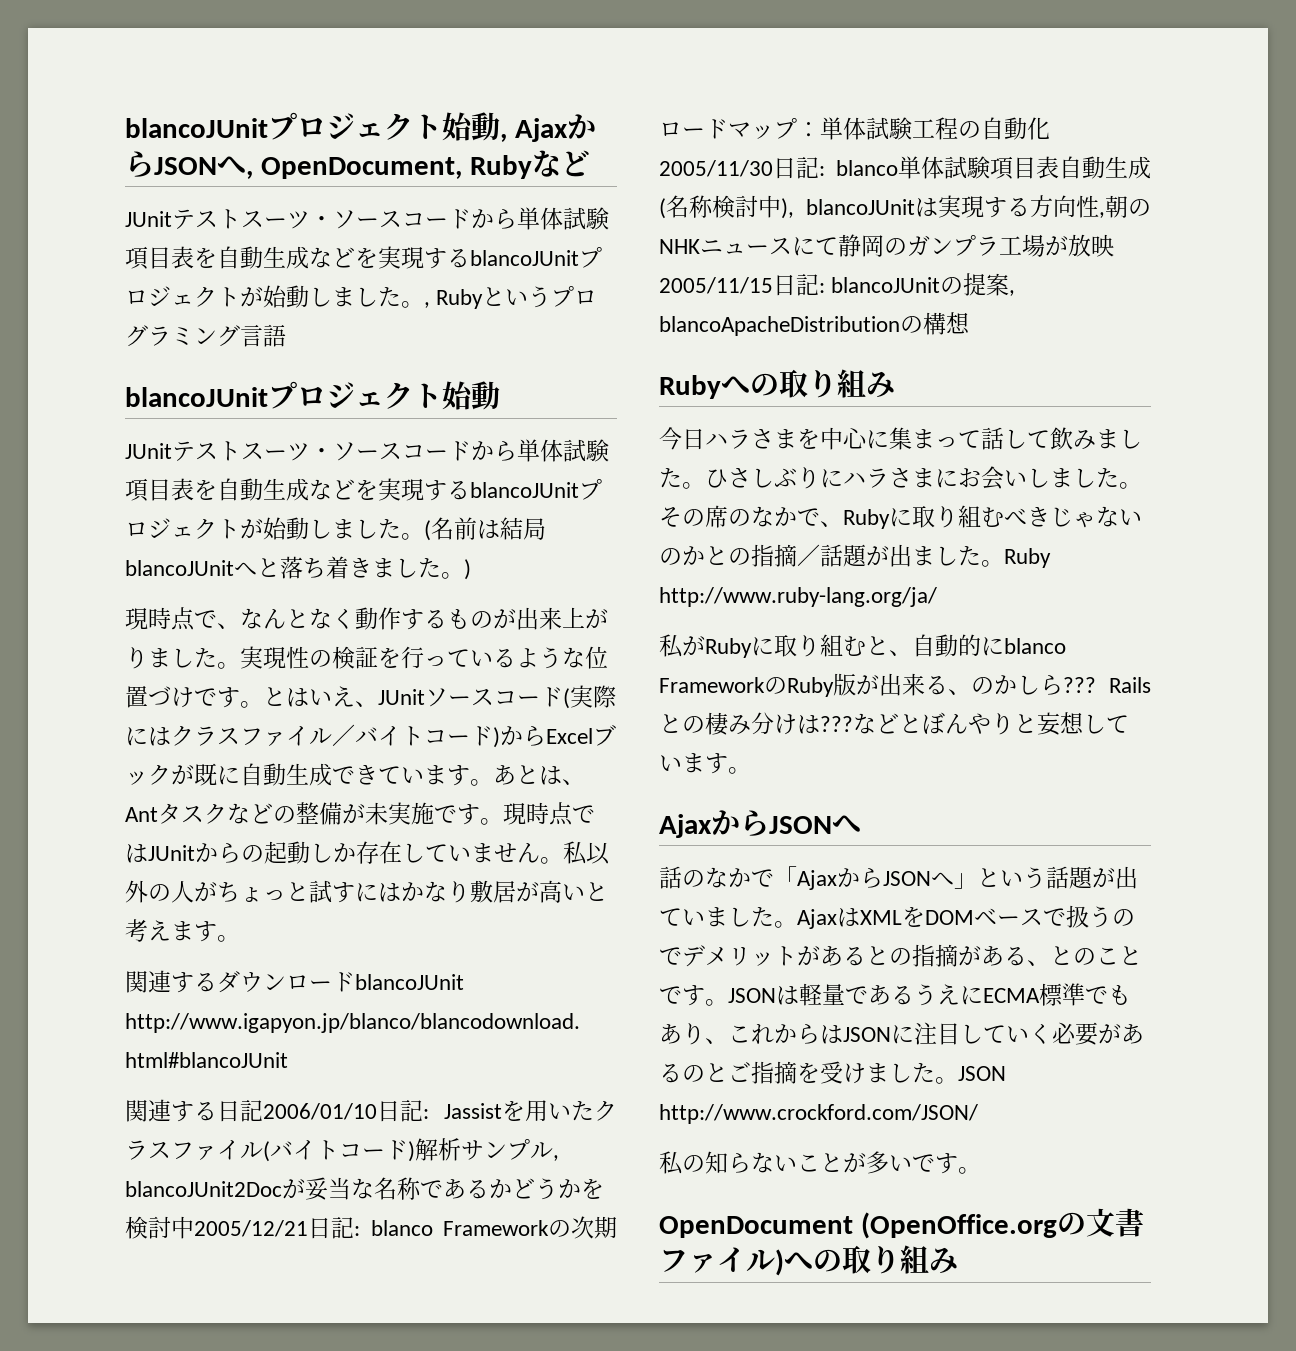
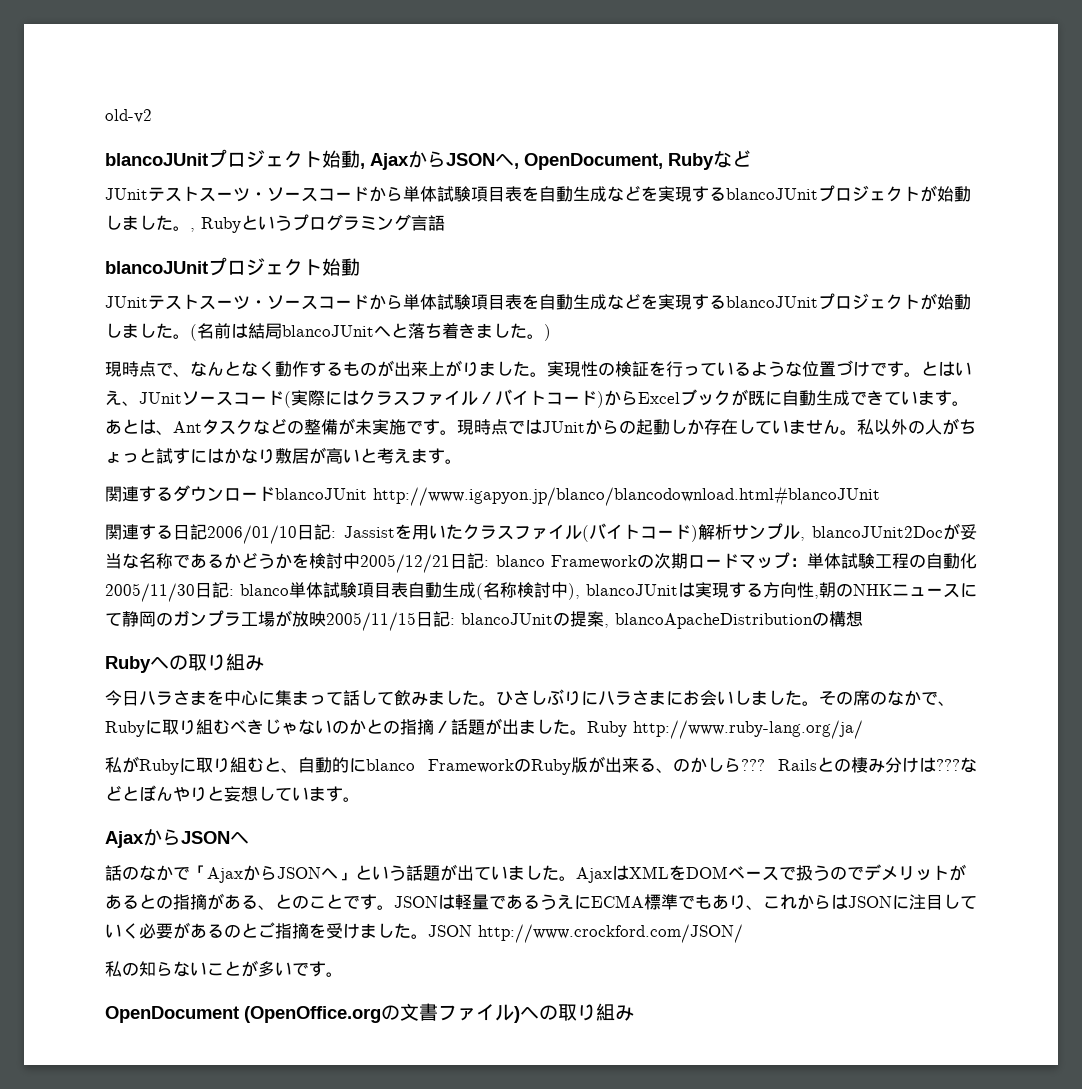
+ old-v2

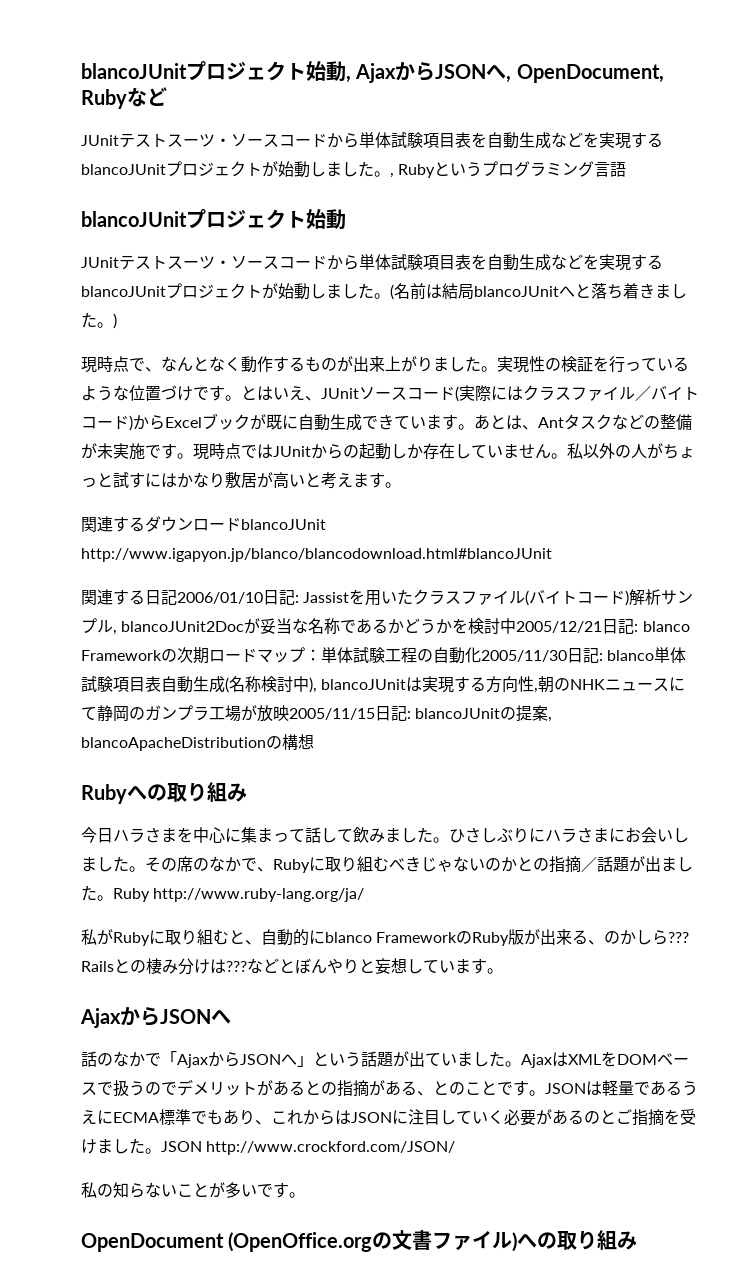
- old-v2

